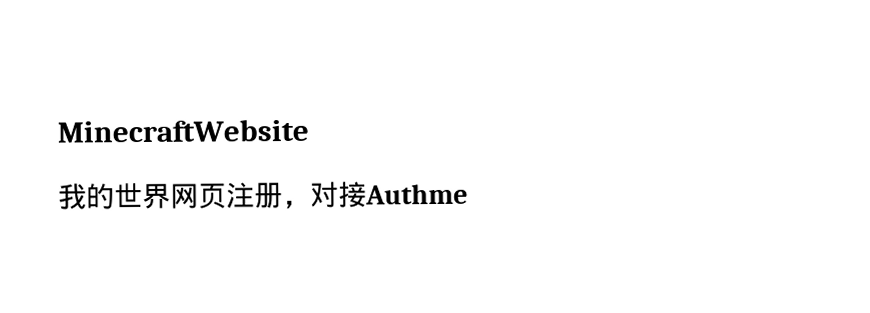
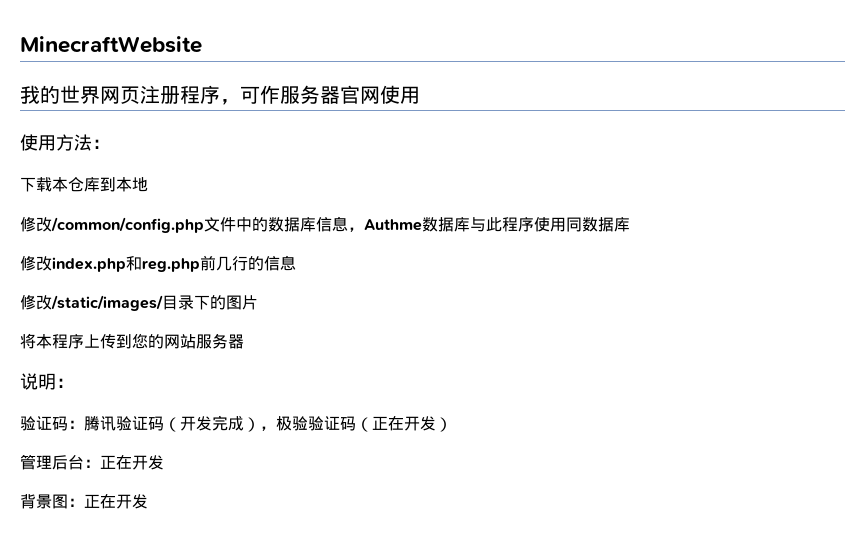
- 我的世界网页注册，对接Authme
+ 我的世界网页注册程序，可作服务器官网使用
+ 使用方法：
+ 下载本仓库到本地
+ 修改/common/config.php文件中的数据库信息，Authme数据库与此程序使用同数据库
+ 修改index.php和reg.php前几行的信息
+ 修改/static/images/目录下的图片
+ 将本程序上传到您的网站服务器
+ 说明：
+ 验证码：腾讯验证码（开发完成），极验验证码（正在开发）
+ 管理后台：正在开发
+ 背景图：正在开发

